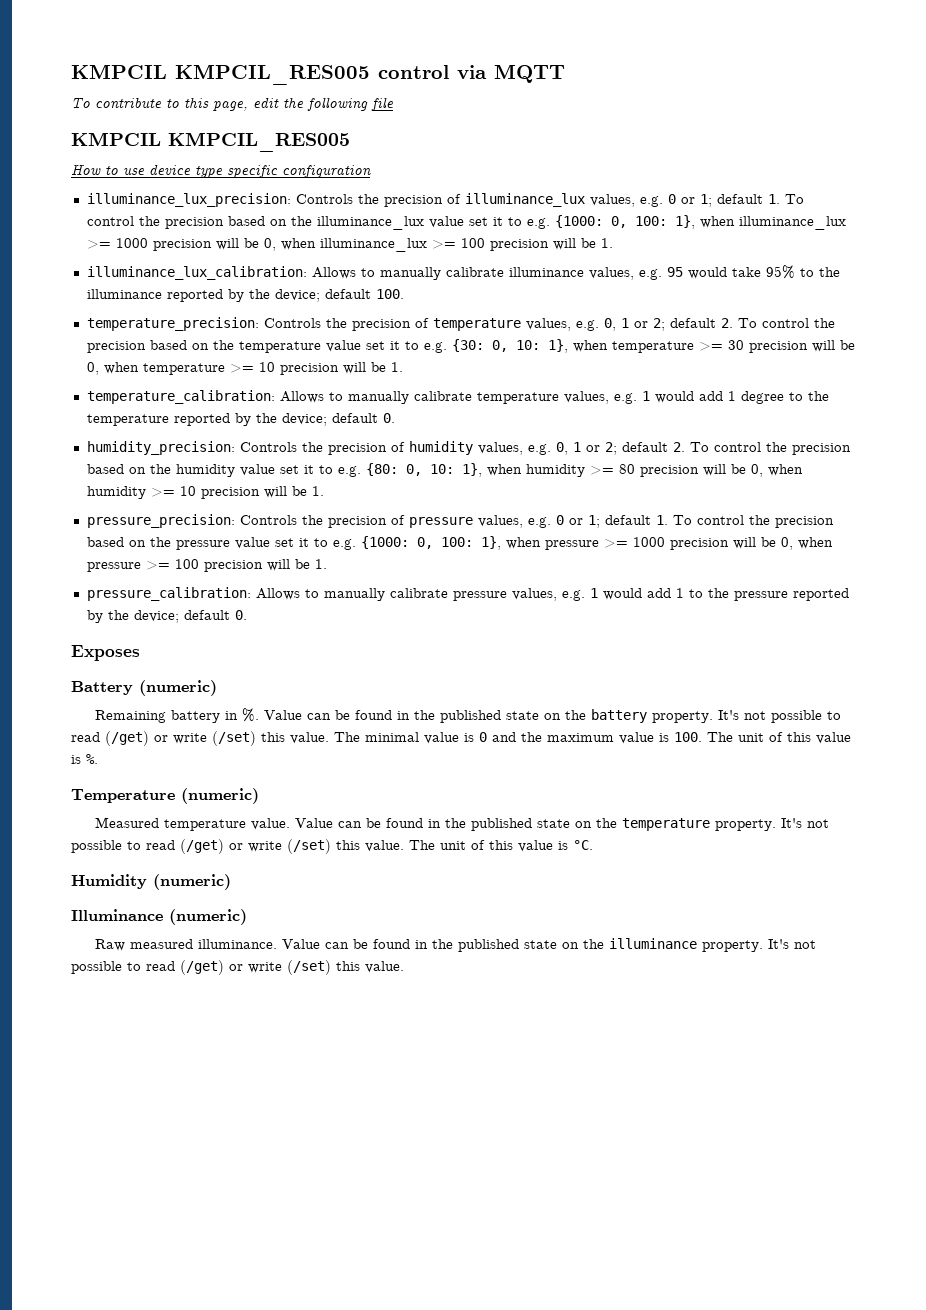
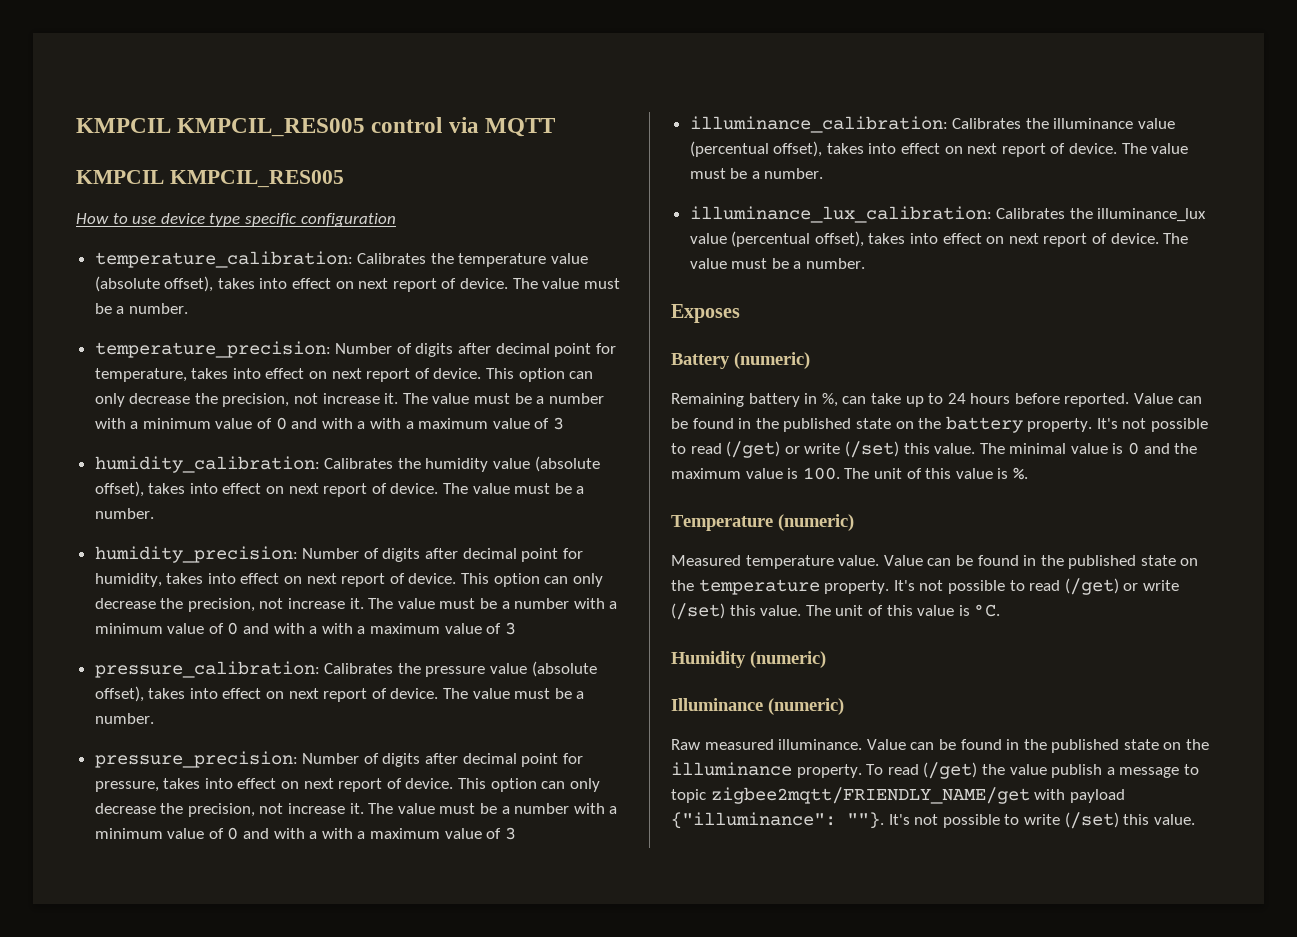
- To contribute to this page, edit the following file
- illuminance_lux_precision: Controls the precision of illuminance_lux values, e.g. 0 or 1; default 1. To control the precision based on the illuminance_lux value set it to e.g. {1000: 0, 100: 1}, when illuminance_lux >= 1000 precision will be 0, when illuminance_lux >= 100 precision will be 1.
- illuminance_lux_calibration: Allows to manually calibrate illuminance values, e.g. 95 would take 95% to the illuminance reported by the device; default 100.
- temperature_precision: Controls the precision of temperature values, e.g. 0, 1 or 2; default 2. To control the precision based on the temperature value set it to e.g. {30: 0, 10: 1}, when temperature >= 30 precision will be 0, when temperature >= 10 precision will be 1.
- temperature_calibration: Allows to manually calibrate temperature values, e.g. 1 would add 1 degree to the temperature reported by the device; default 0.
- humidity_precision: Controls the precision of humidity values, e.g. 0, 1 or 2; default 2. To control the precision based on the humidity value set it to e.g. {80: 0, 10: 1}, when humidity >= 80 precision will be 0, when humidity >= 10 precision will be 1.
- pressure_precision: Controls the precision of pressure values, e.g. 0 or 1; default 1. To control the precision based on the pressure value set it to e.g. {1000: 0, 100: 1}, when pressure >= 1000 precision will be 0, when pressure >= 100 precision will be 1.
- pressure_calibration: Allows to manually calibrate pressure values, e.g. 1 would add 1 to the pressure reported by the device; default 0.
+ temperature_calibration: Calibrates the temperature value (absolute offset), takes into effect on next report of device. The value must be a number.
+ temperature_precision: Number of digits after decimal point for temperature, takes into effect on next report of device. This option can only decrease the precision, not increase it. The value must be a number with a minimum value of 0 and with a with a maximum value of 3
+ humidity_calibration: Calibrates the humidity value (absolute offset), takes into effect on next report of device. The value must be a number.
+ humidity_precision: Number of digits after decimal point for humidity, takes into effect on next report of device. This option can only decrease the precision, not increase it. The value must be a number with a minimum value of 0 and with a with a maximum value of 3
+ pressure_calibration: Calibrates the pressure value (absolute offset), takes into effect on next report of device. The value must be a number.
+ pressure_precision: Number of digits after decimal point for pressure, takes into effect on next report of device. This option can only decrease the precision, not increase it. The value must be a number with a minimum value of 0 and with a with a maximum value of 3
+ illuminance_calibration: Calibrates the illuminance value (percentual offset), takes into effect on next report of device. The value must be a number.
+ illuminance_lux_calibration: Calibrates the illuminance_lux value (percentual offset), takes into effect on next report of device. The value must be a number.
- Remaining battery in %.
+ Remaining battery in %, can take up to 24 hours before reported.
- Value can be found in the published state on the illuminance property. It's not possible to read (/get) or write (/set) this value.
+ Value can be found in the published state on the illuminance property. To read (/get) the value publish a message to topic zigbee2mqtt/FRIENDLY_NAME/get with payload {"illuminance": ""}. It's not possible to write (/set) this value.

